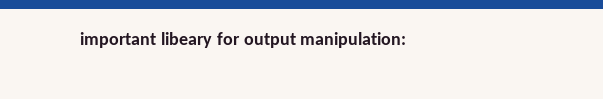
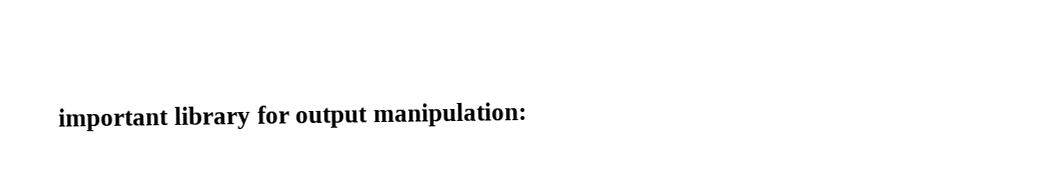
- important libeary for output manipulation:
+ important library for output manipulation:

